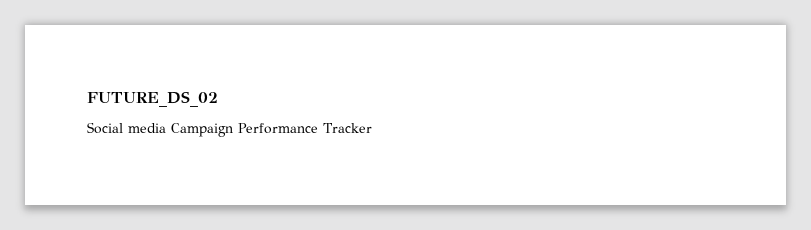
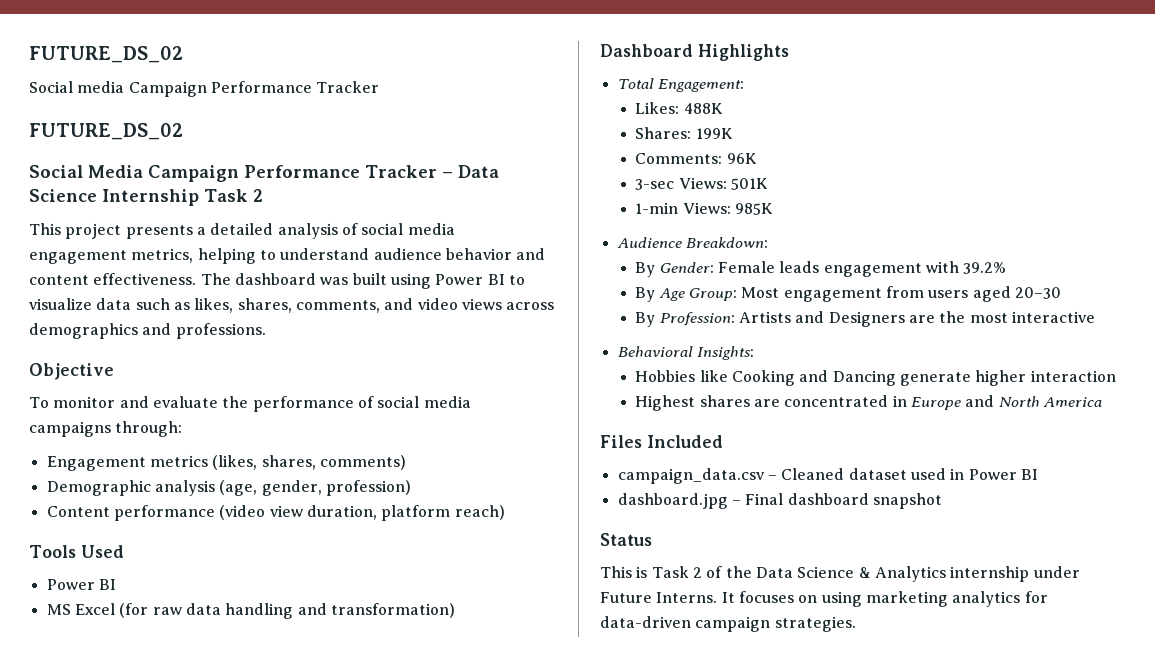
  Social media Campaign Performance Tracker
+ FUTURE_DS_02
+ Social Media Campaign Performance Tracker – Data Science Internship Task 2
+ This project presents a detailed analysis of social media engagement metrics, helping to understand audience behavior and content effectiveness. The dashboard was built using Power BI to visualize data such as likes, shares, comments, and video views across demographics and professions.
+ Objective
+ To monitor and evaluate the performance of social media campaigns through:
+ Engagement metrics (likes, shares, comments)
+ Demographic analysis (age, gender, profession)
+ Content performance (video view duration, platform reach)
+ Tools Used
+ Power BI
+ MS Excel (for raw data handling and transformation)
+ Dashboard Highlights
+ Total Engagement:
+ Likes: 488K
+ Shares: 199K
+ Comments: 96K
+ 3-sec Views: 501K
+ 1-min Views: 985K
+ Audience Breakdown:
+ By Gender: Female leads engagement with 39.2%
+ By Age Group: Most engagement from users aged 20–30
+ By Profession: Artists and Designers are the most interactive
+ Behavioral Insights:
+ Hobbies like Cooking and Dancing generate higher interaction
+ Highest shares are concentrated in Europe and North America
+ Files Included
+ campaign_data.csv – Cleaned dataset used in Power BI
+ dashboard.jpg – Final dashboard snapshot
+ Status
+ This is Task 2 of the Data Science & Analytics internship under Future Interns. It focuses on using marketing analytics for data-driven campaign strategies.

